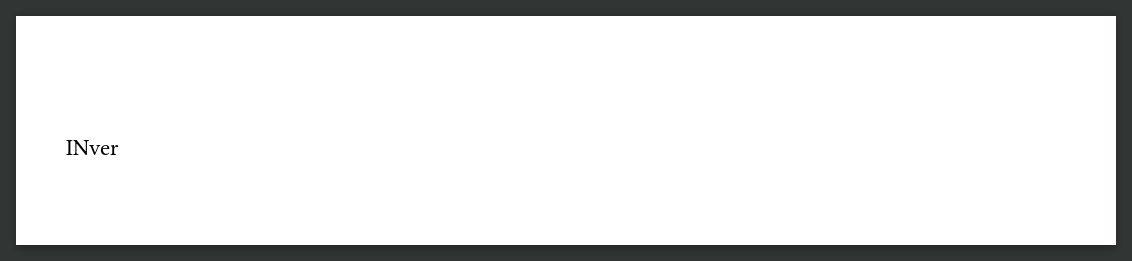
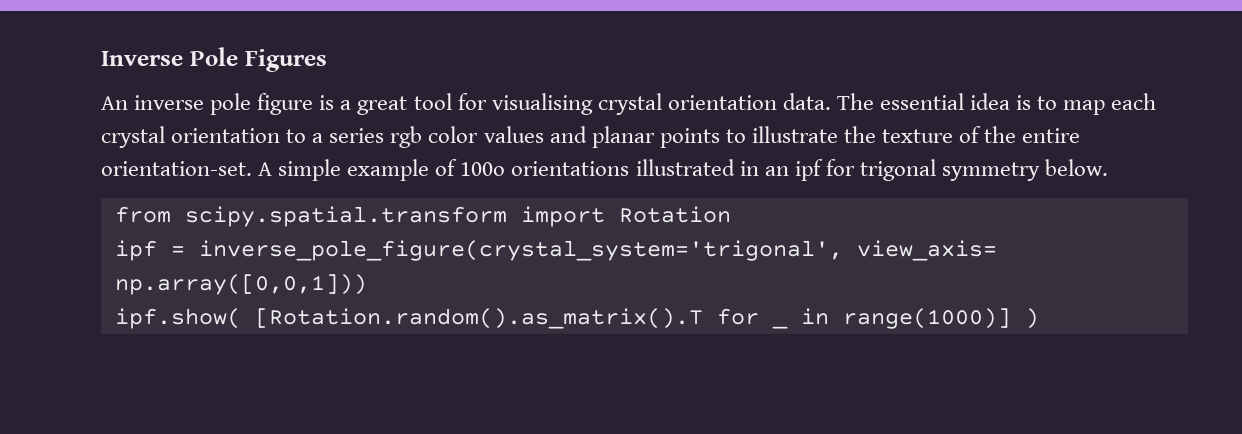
- INver
+ Inverse Pole Figures
+ An inverse pole figure is a great tool for visualising crystal orientation data. The essential idea is to map each crystal orientation to a series rgb color values and planar points to illustrate the texture of the entire orientation-set. A simple example of 100o orientations illustrated in an ipf for trigonal symmetry below.
+ from scipy.spatial.transform import Rotation
+ ipf = inverse_pole_figure(crystal_system='trigonal', view_axis= np.array([0,0,1]))
+ ipf.show( [Rotation.random().as_matrix().T for _ in range(1000)] )

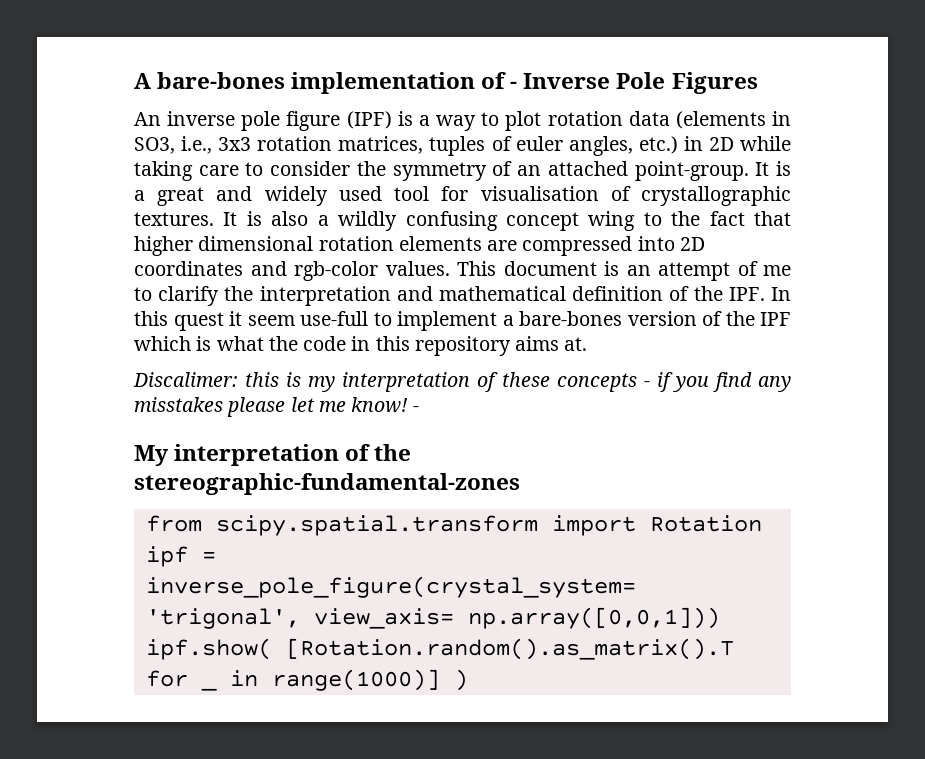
- Inverse Pole Figures
+ A bare-bones implementation of - Inverse Pole Figures
- An inverse pole figure is a great tool for visualising crystal orientation data. The essential idea is to map each crystal orientation to a series rgb color values and planar points to illustrate the texture of the entire orientation-set. A simple example of 100o orientations illustrated in an ipf for trigonal symmetry below.
+ An inverse pole figure (IPF) is a way to plot rotation data (elements in SO3, i.e., 3x3 rotation matrices, tuples of euler angles, etc.) in 2D while taking care to consider the symmetry of an attached point-group. It is a great and widely used tool for visualisation of crystallographic textures. It is also a wildly confusing concept wing to the fact that higher dimensional rotation elements are compressed into 2D coordinates and rgb-color values. This document is an attempt of me to clarify the interpretation and mathematical definition of the IPF. In this quest it seem use-full to implement a bare-bones version of the IPF which is what the code in this repository aims at.
+ Discalimer: this is my interpretation of these concepts - if you find any misstakes please let me know! -
+ My interpretation of the stereographic-fundamental-zones

